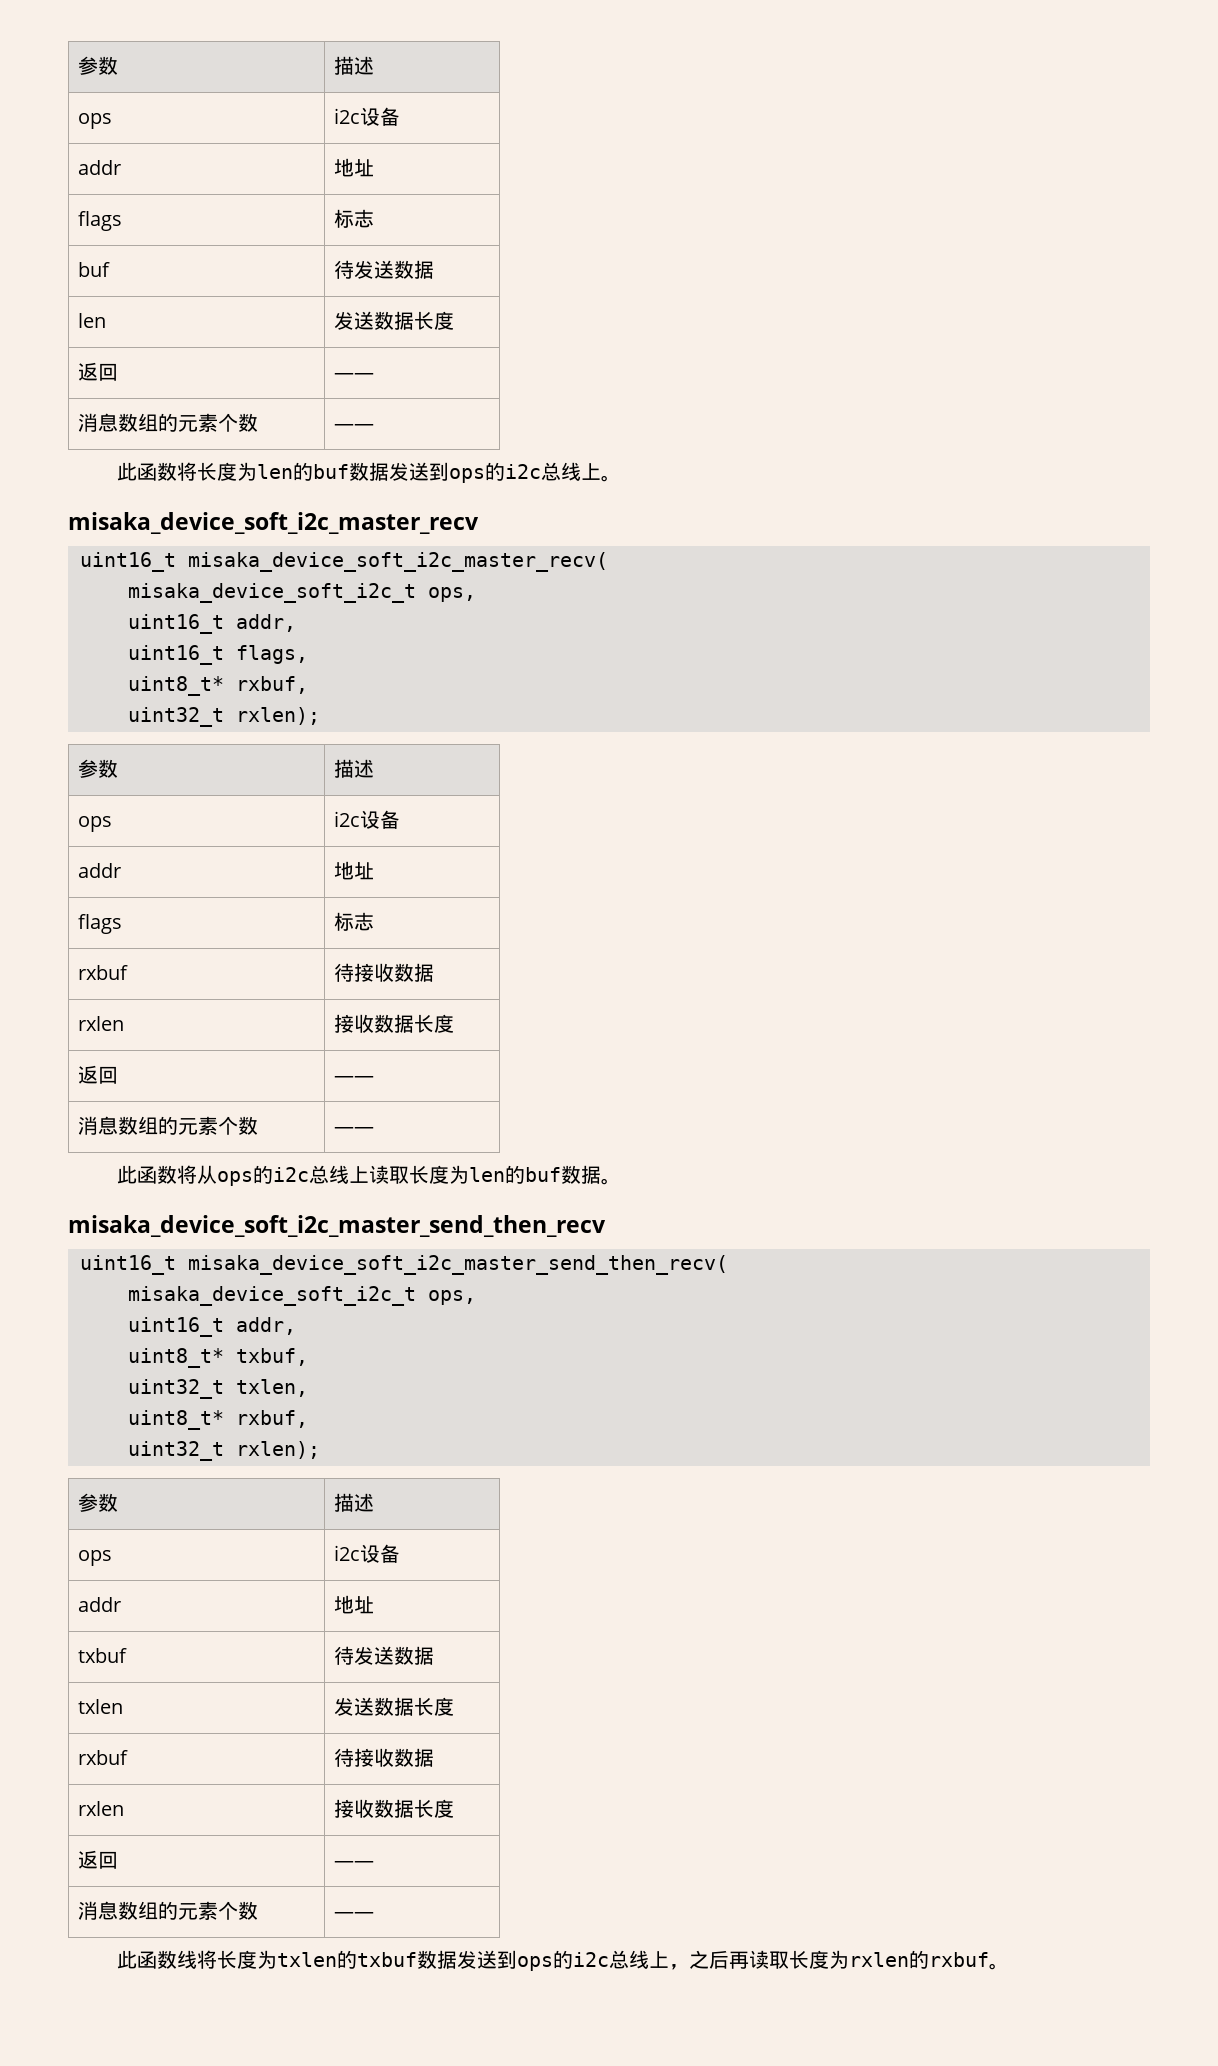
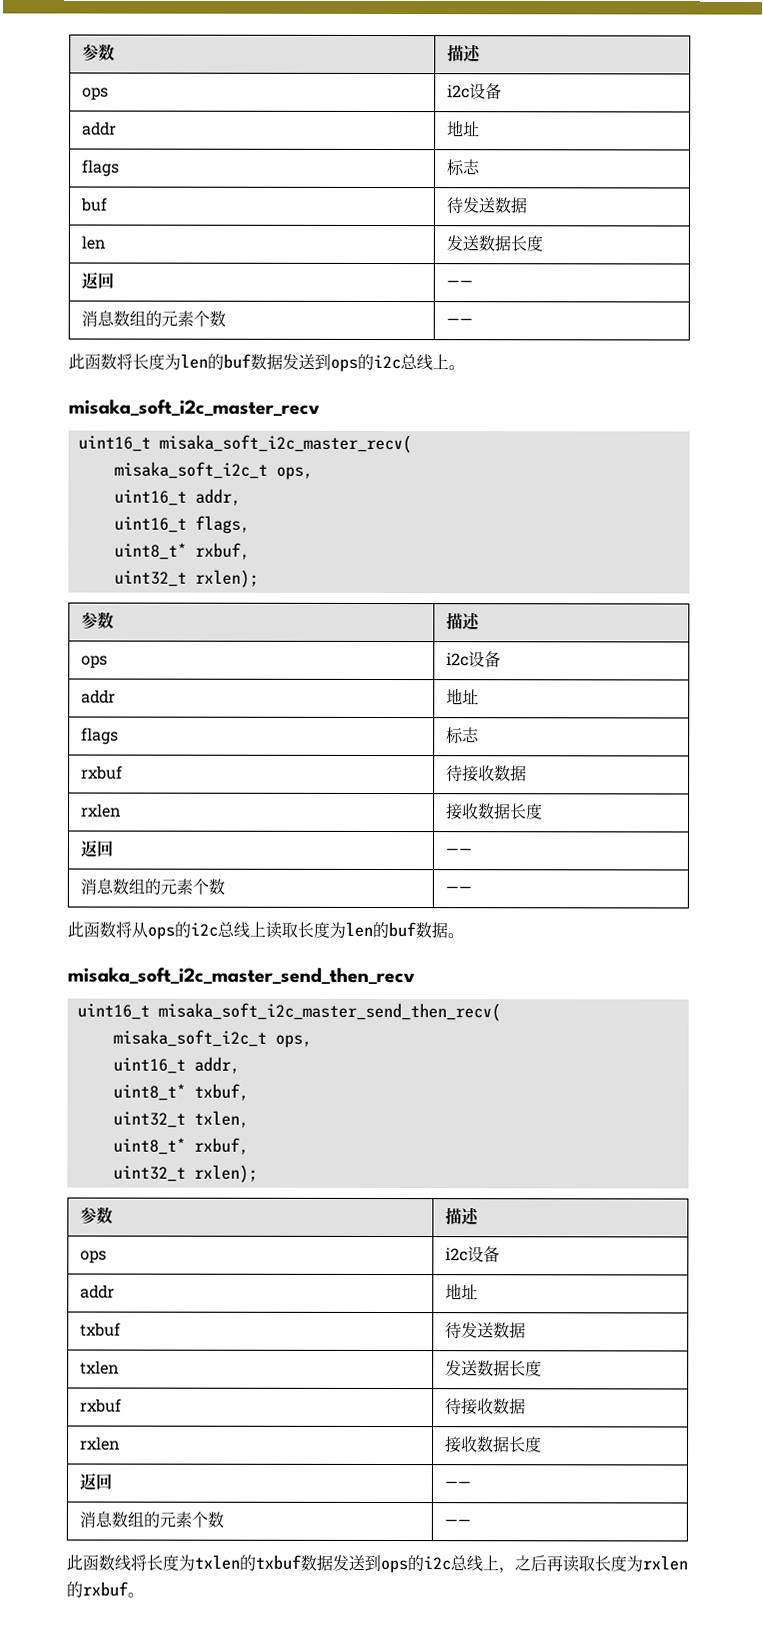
- misaka_device_soft_i2c_master_recv
- uint16_t misaka_device_soft_i2c_master_recv(
- misaka_device_soft_i2c_t ops,
+ misaka_soft_i2c_master_recv
+ uint16_t misaka_soft_i2c_master_recv(
+ misaka_soft_i2c_t ops,
- misaka_device_soft_i2c_master_send_then_recv
- uint16_t misaka_device_soft_i2c_master_send_then_recv(
- misaka_device_soft_i2c_t ops,
+ misaka_soft_i2c_master_send_then_recv
+ uint16_t misaka_soft_i2c_master_send_then_recv(
+ misaka_soft_i2c_t ops,

